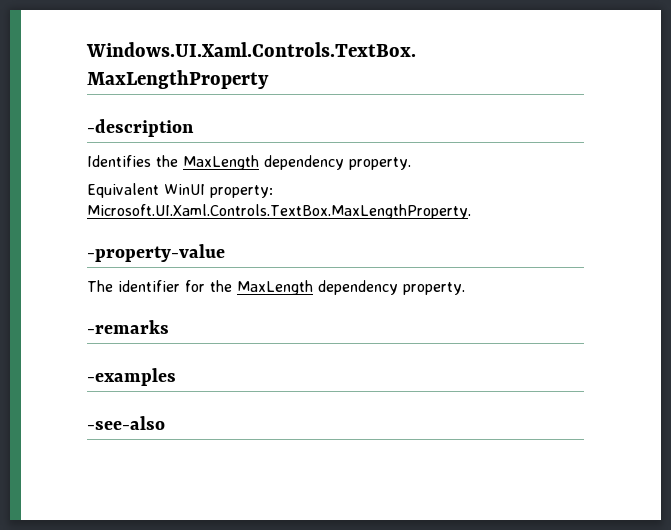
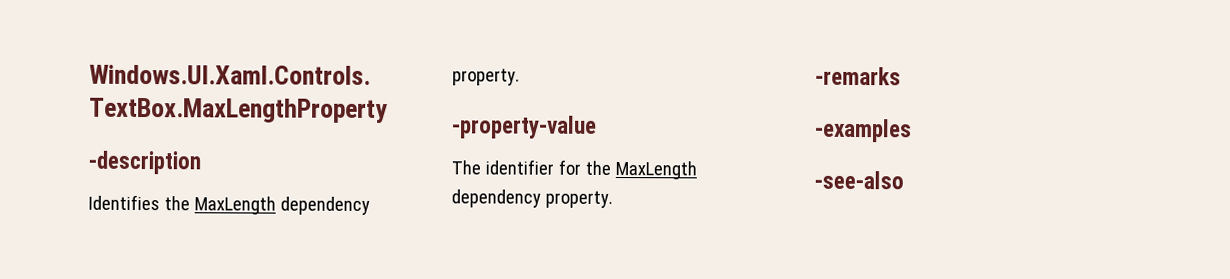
- Equivalent WinUI property: Microsoft.UI.Xaml.Controls.TextBox.MaxLengthProperty.

